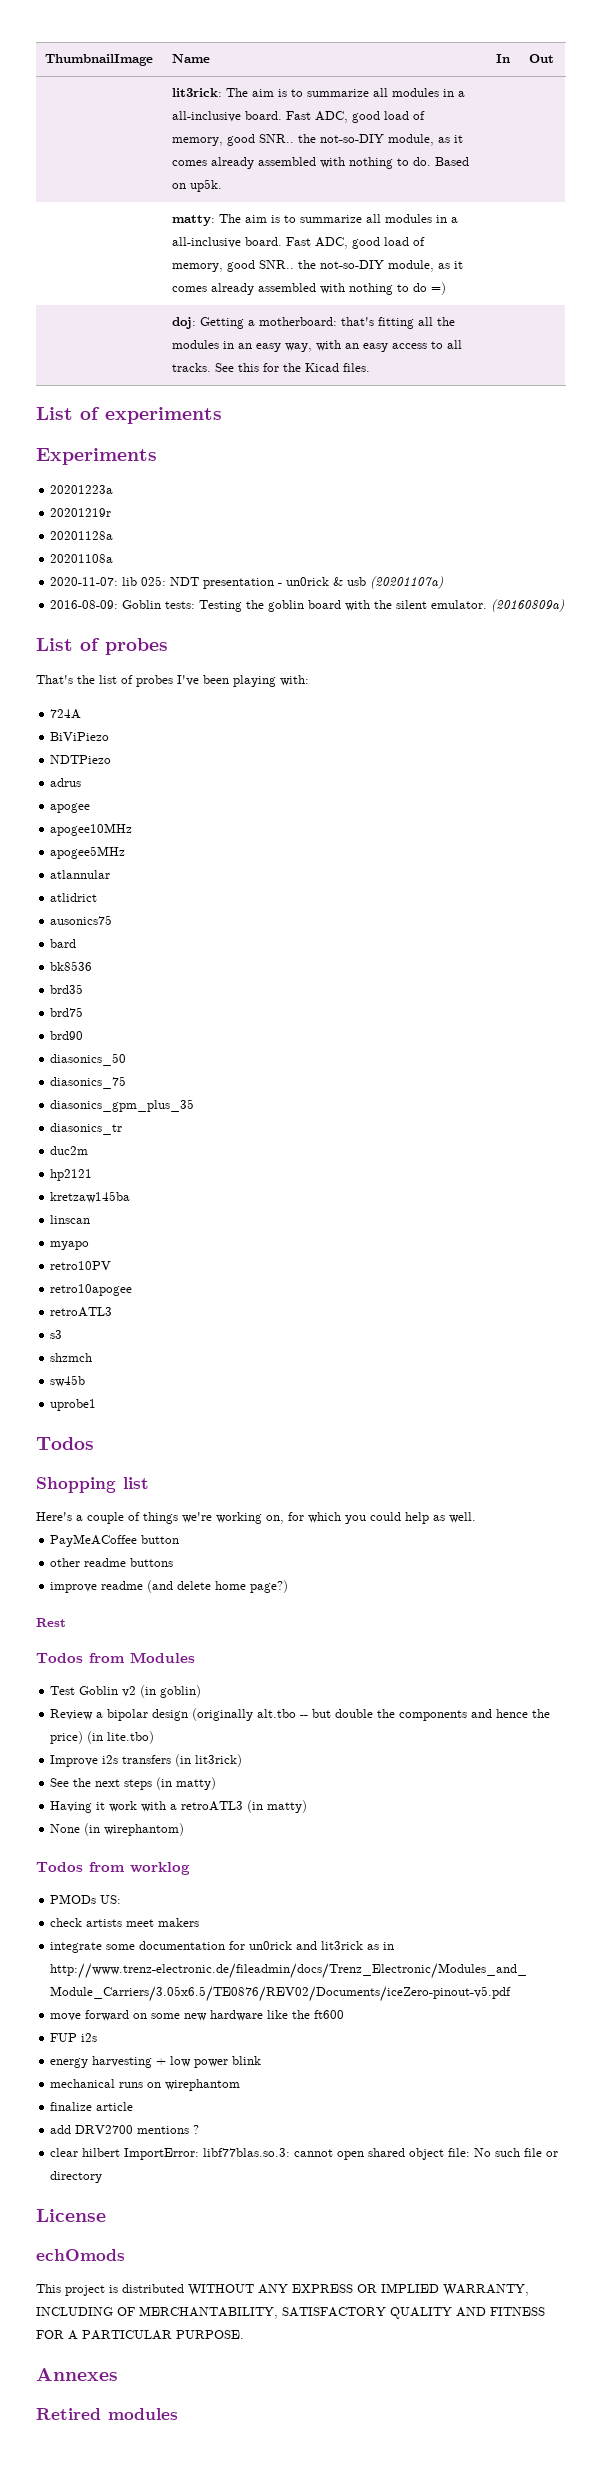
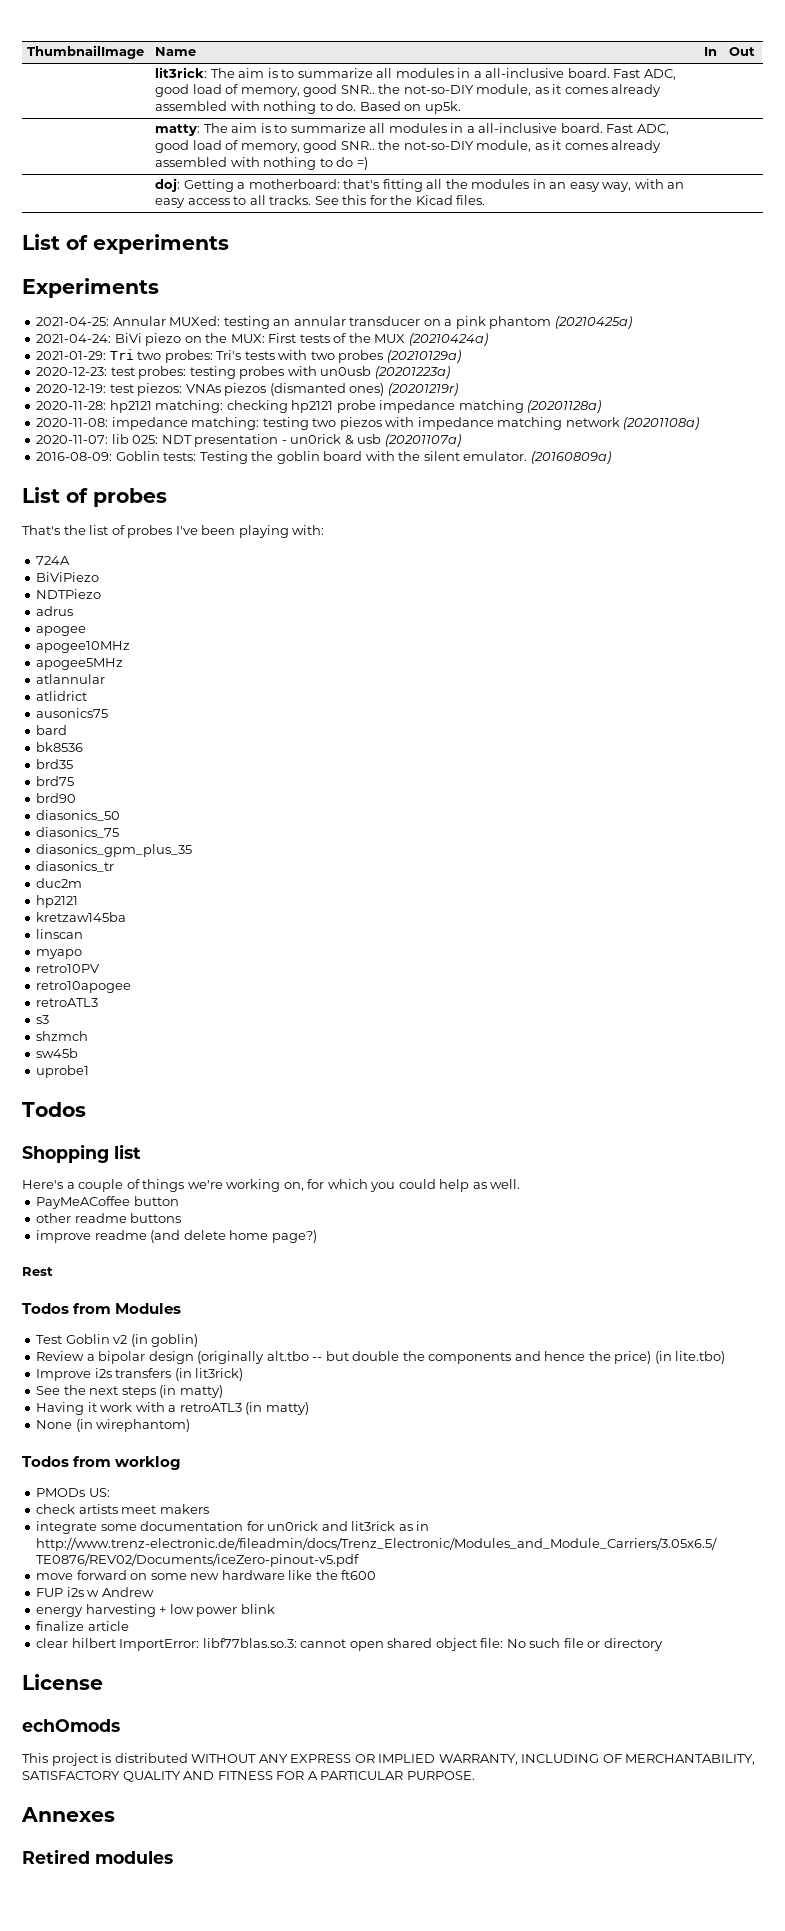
- 20201223a
- 20201219r
- 20201128a
- 20201108a
+ 2021-04-25: Annular MUXed: testing an annular transducer on a pink phantom (20210425a)
+ 2021-04-24: BiVi piezo on the MUX: First tests of the MUX (20210424a)
+ 2021-01-29: Tri two probes: Tri's tests with two probes (20210129a)
+ 2020-12-23: test probes: testing probes with un0usb (20201223a)
+ 2020-12-19: test piezos: VNAs piezos (dismanted ones) (20201219r)
+ 2020-11-28: hp2121 matching: checking hp2121 probe impedance matching (20201128a)
+ 2020-11-08: impedance matching: testing two piezos with impedance matching network (20201108a)
- FUP i2s
+ FUP i2s w Andrew
- mechanical runs on wirephantom
  finalize article
- add DRV2700 mentions ?

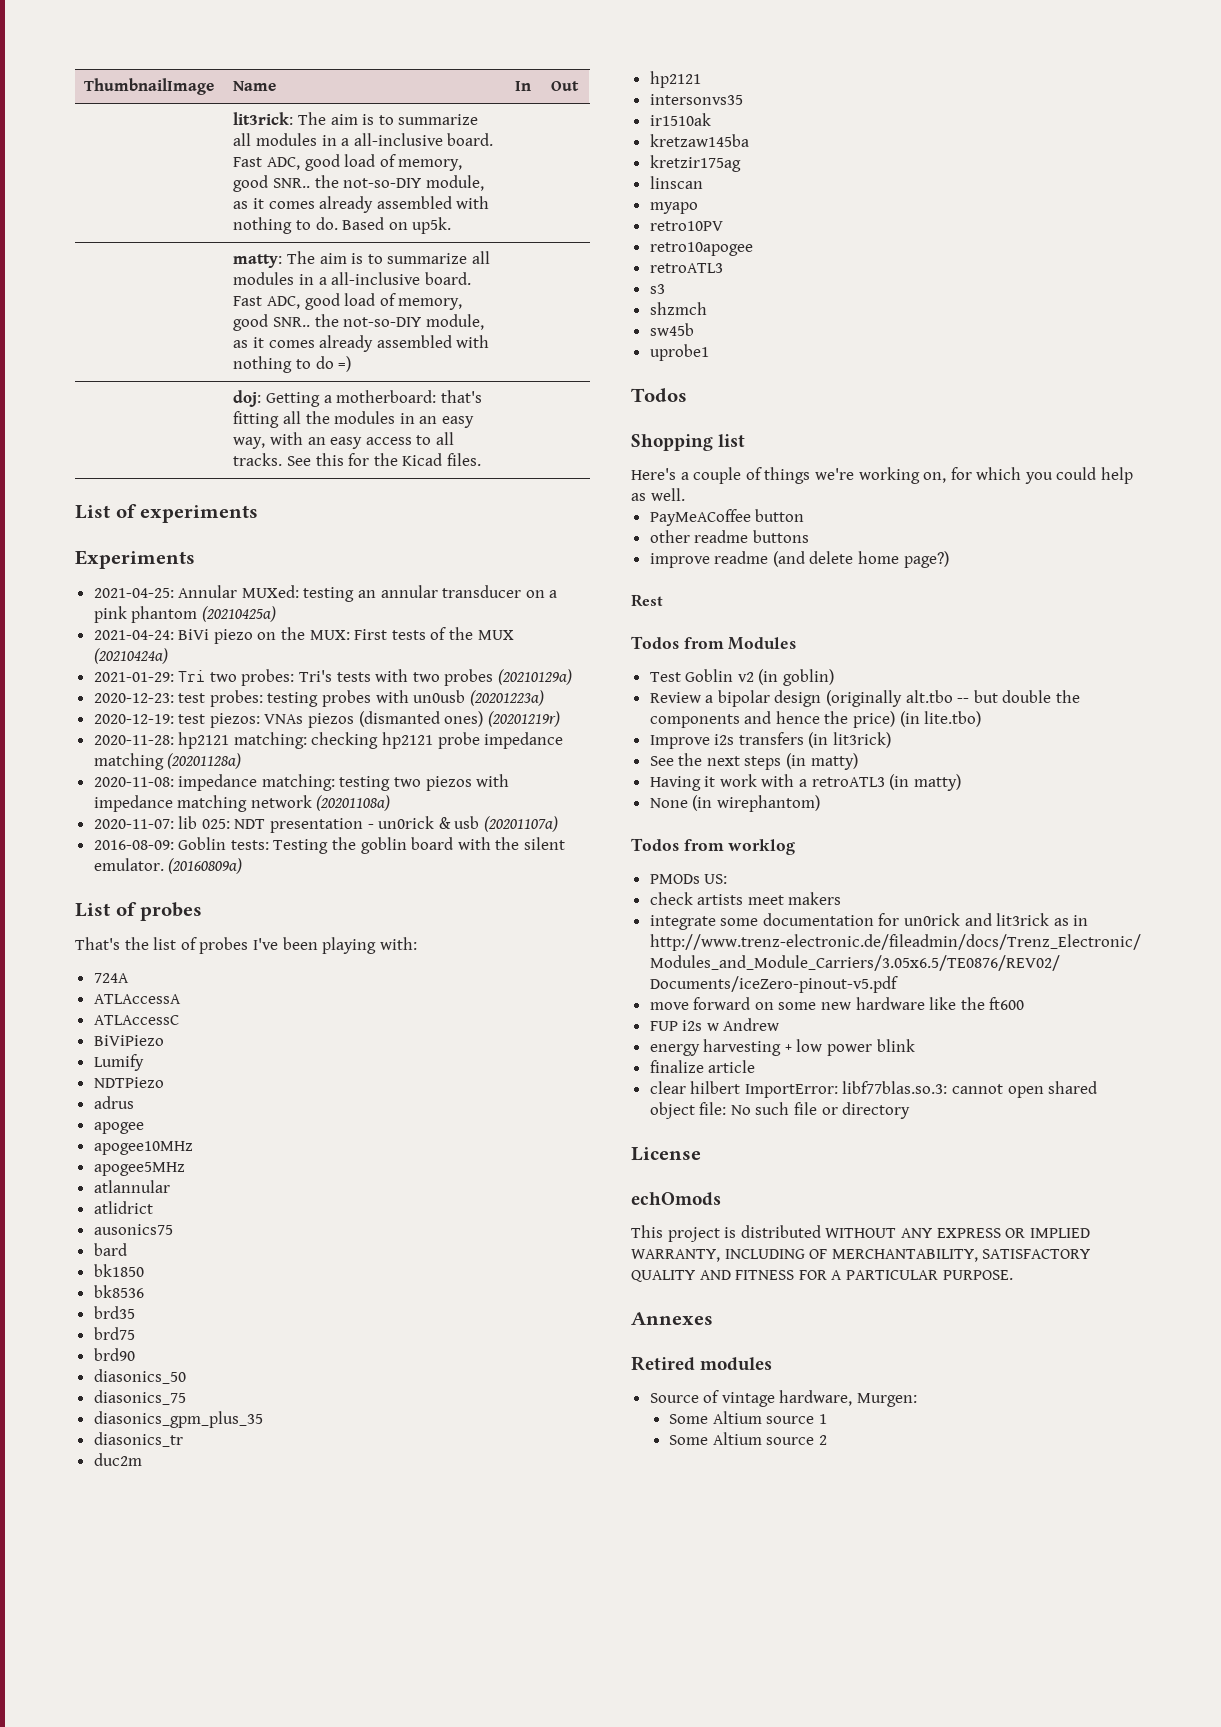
+ ATLAccessA
+ ATLAccessC
+ Lumify
+ bk1850
+ intersonvs35
+ ir1510ak
+ kretzir175ag
+ Source of vintage hardware, Murgen:
+ Some Altium source 1
+ Some Altium source 2

